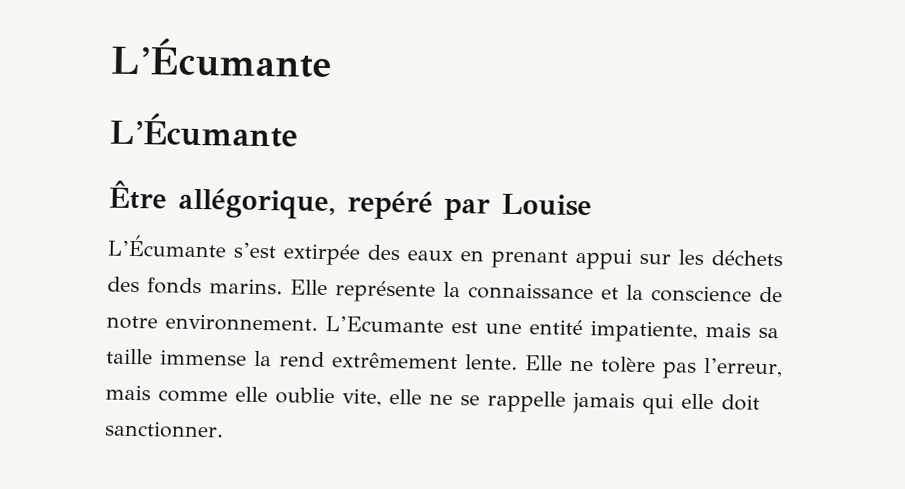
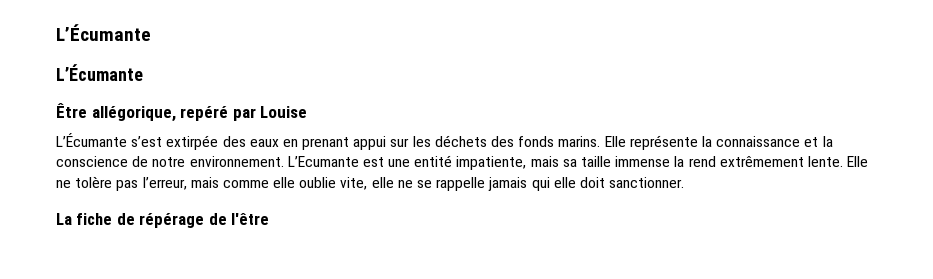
+ La fiche de répérage de l'être

